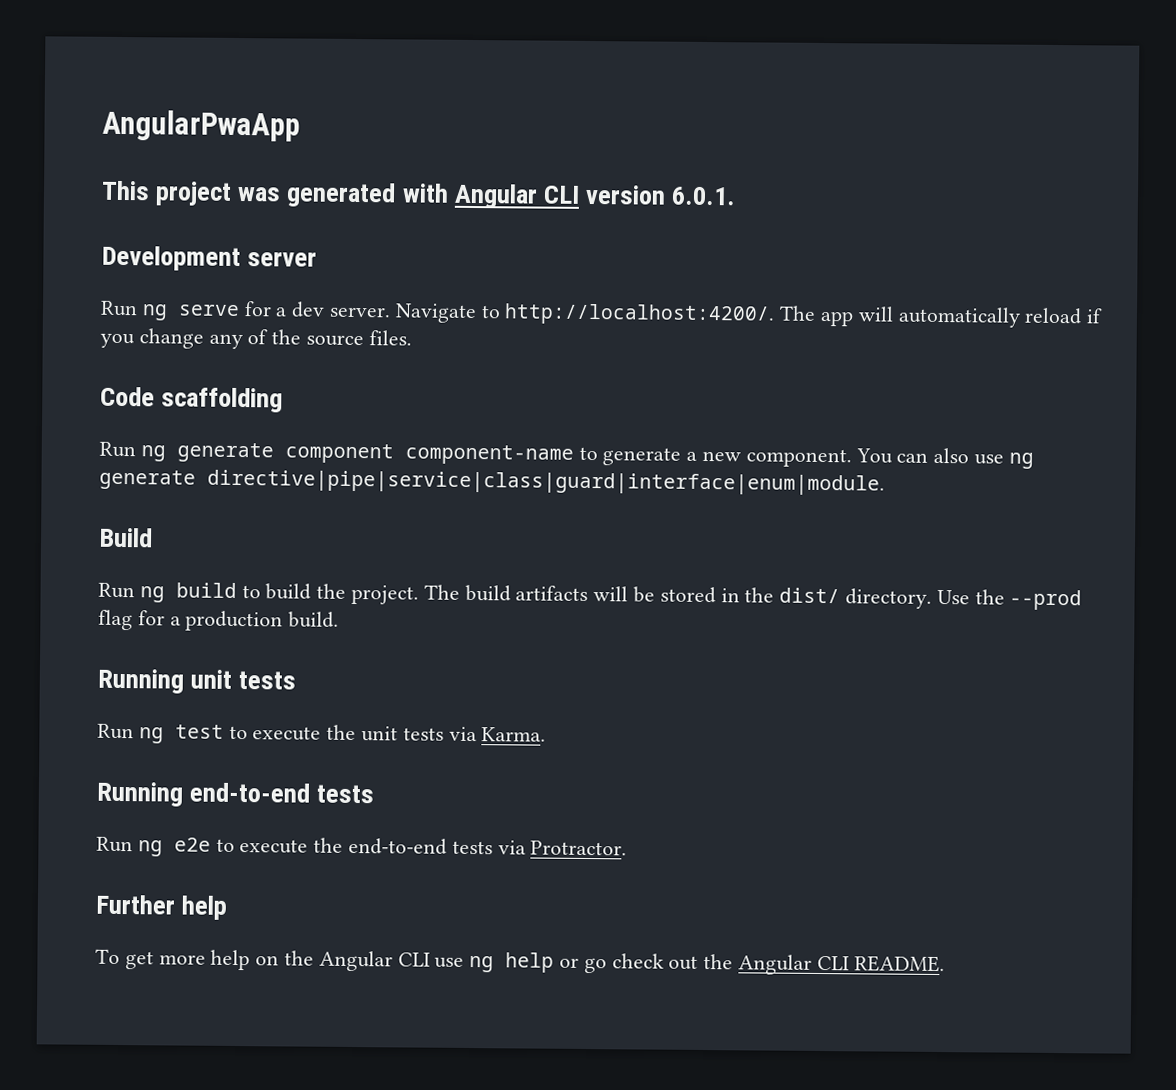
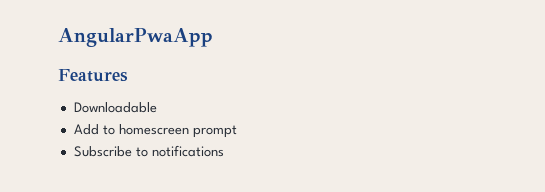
- This project was generated with Angular CLI version 6.0.1.
- Development server
- Run ng serve for a dev server. Navigate to http://localhost:4200/. The app will automatically reload if you change any of the source files.
- Code scaffolding
- Run ng generate component component-name to generate a new component. You can also use ng generate directive|pipe|service|class|guard|interface|enum|module.
- Build
- Run ng build to build the project. The build artifacts will be stored in the dist/ directory. Use the --prod flag for a production build.
- Running unit tests
- Run ng test to execute the unit tests via Karma.
- Running end-to-end tests
- Run ng e2e to execute the end-to-end tests via Protractor.
- Further help
- To get more help on the Angular CLI use ng help or go check out the Angular CLI README.
+ Features
+ Downloadable
+ Add to homescreen prompt
+ Subscribe to notifications

